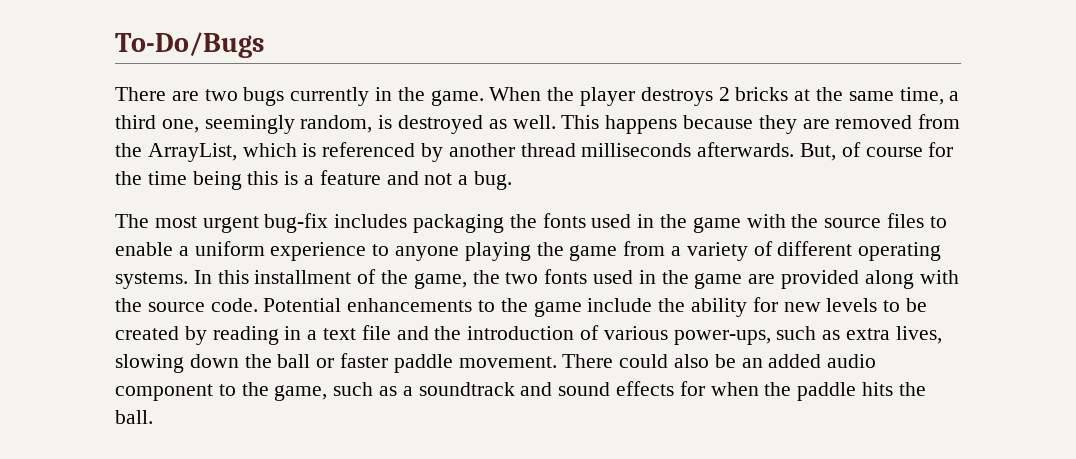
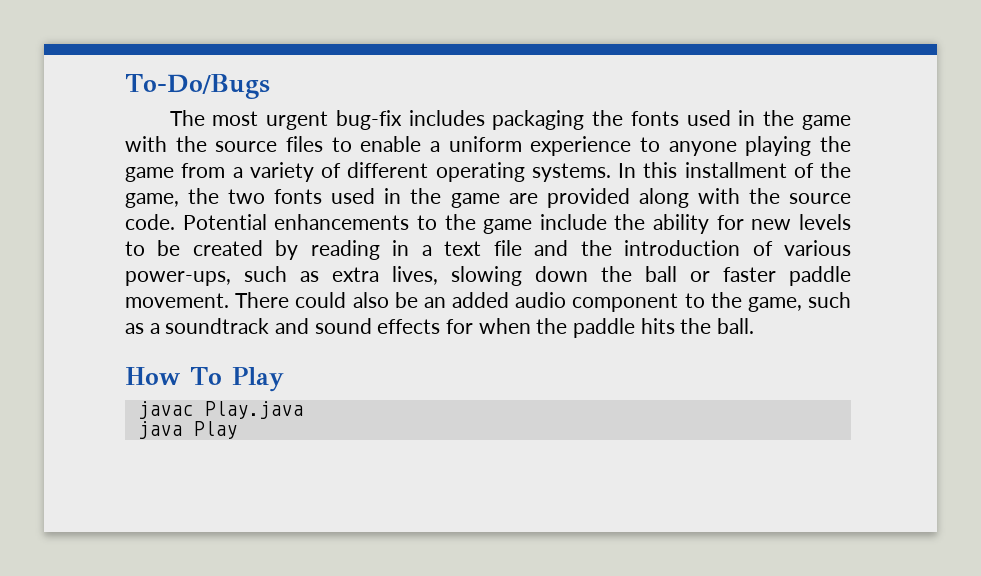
- There are two bugs currently in the game. When the player destroys 2 bricks at the same time, a third one, seemingly random, is destroyed as well. This happens because they are removed from the ArrayList, which is referenced by another thread milliseconds afterwards. But, of course for the time being this is a feature and not a bug.
+ How To Play
+ javac Play.java
+ java Play

